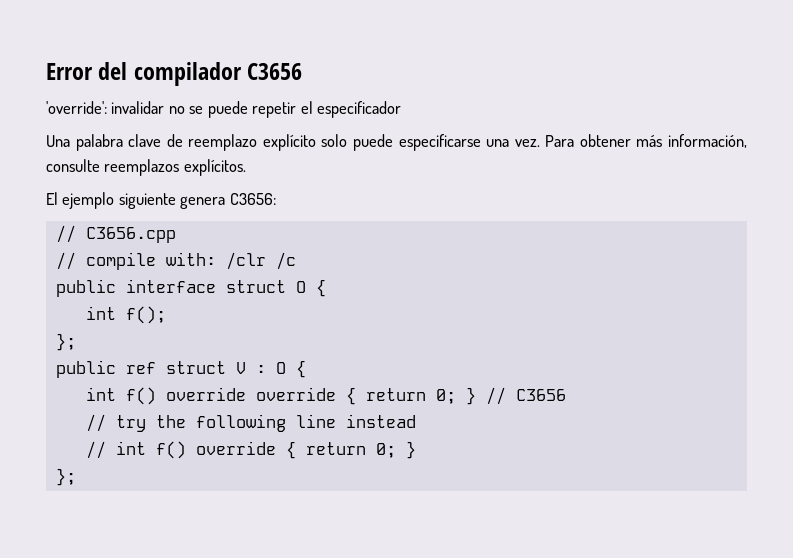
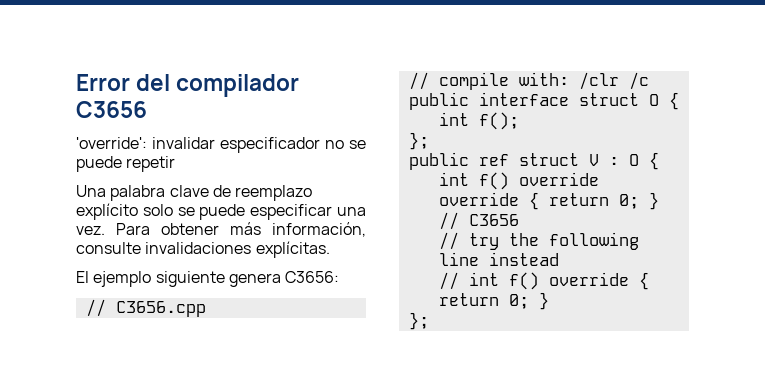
- 'override': invalidar no se puede repetir el especificador
+ 'override': invalidar especificador no se puede repetir
- Una palabra clave de reemplazo explícito solo puede especificarse una vez.
+ Una palabra clave de reemplazo explícito solo se puede especificar una vez.
- Para obtener más información, consulte reemplazos explícitos.
+ Para obtener más información, consulte invalidaciones explícitas.

